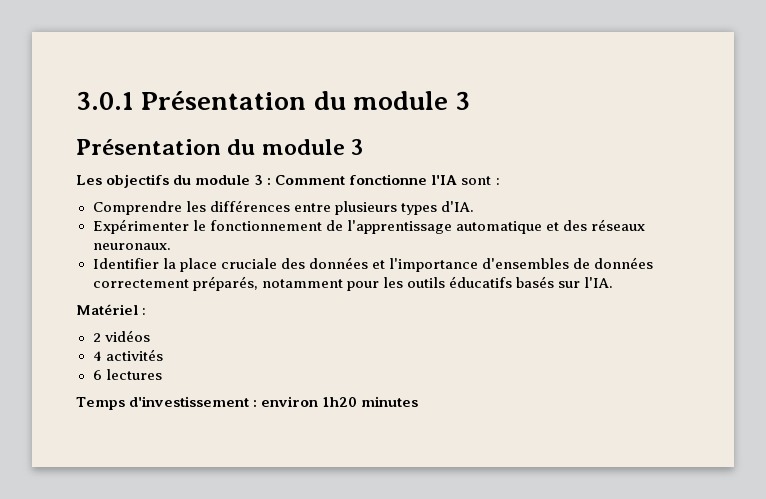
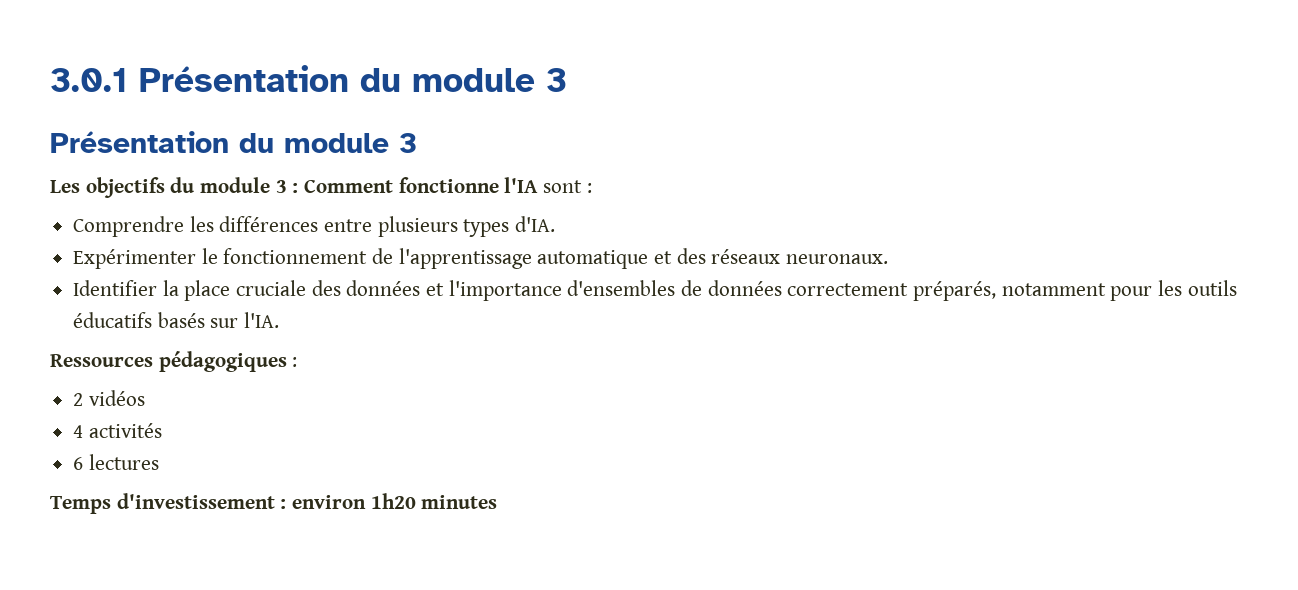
- Matériel :
+ Ressources pédagogiques :

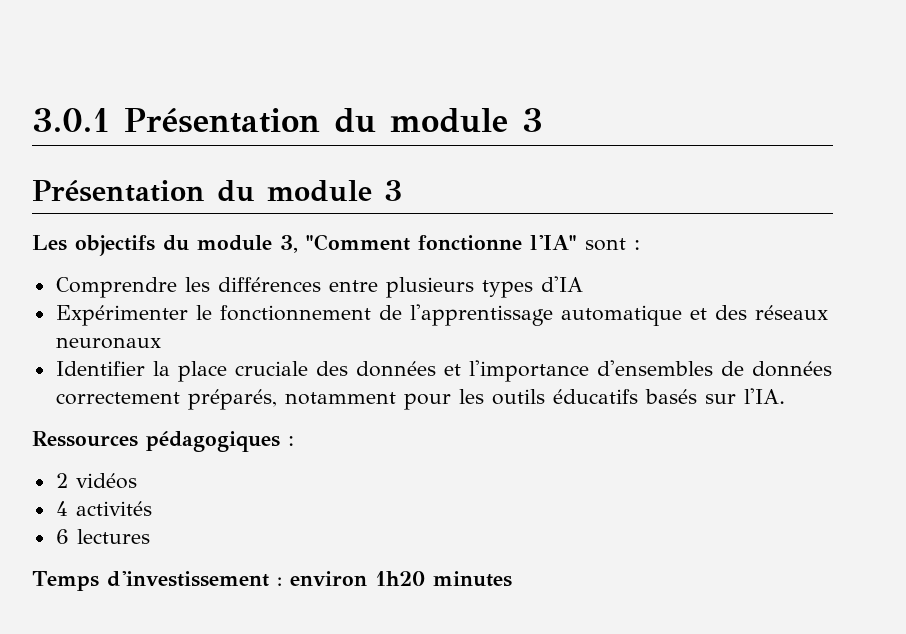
- Les objectifs du module 3 : Comment fonctionne l'IA sont :
+ Les objectifs du module 3, "Comment fonctionne l'IA" sont :
- Comprendre les différences entre plusieurs types d'IA.
+ Comprendre les différences entre plusieurs types d'IA
- Expérimenter le fonctionnement de l'apprentissage automatique et des réseaux neuronaux.
+ Expérimenter le fonctionnement de l'apprentissage automatique et des réseaux neuronaux

